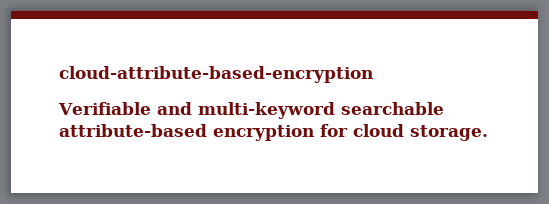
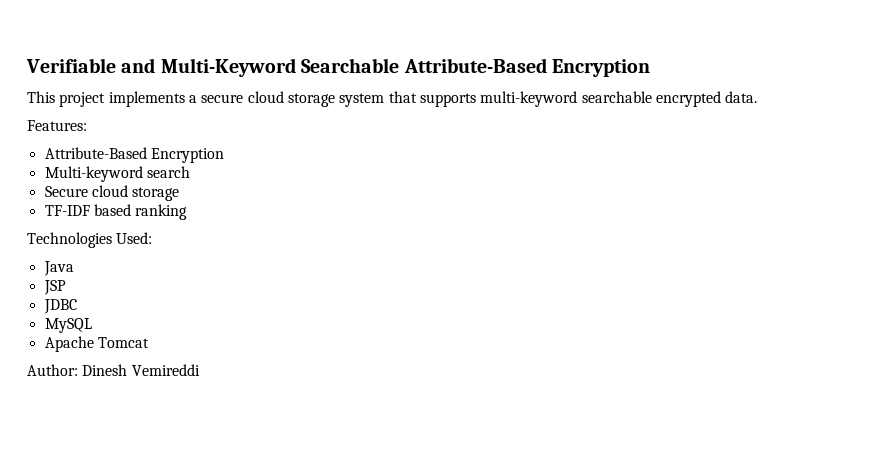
- cloud-attribute-based-encryption
- Verifiable and multi-keyword searchable attribute-based encryption for cloud storage.
+ Verifiable and Multi-Keyword Searchable Attribute-Based Encryption
+ This project implements a secure cloud storage system that supports multi-keyword searchable encrypted data.
+ Features:
+ Attribute-Based Encryption
+ Multi-keyword search
+ Secure cloud storage
+ TF-IDF based ranking
+ Technologies Used:
+ Java
+ JSP
+ JDBC
+ MySQL
+ Apache Tomcat
+ Author: Dinesh Vemireddi

